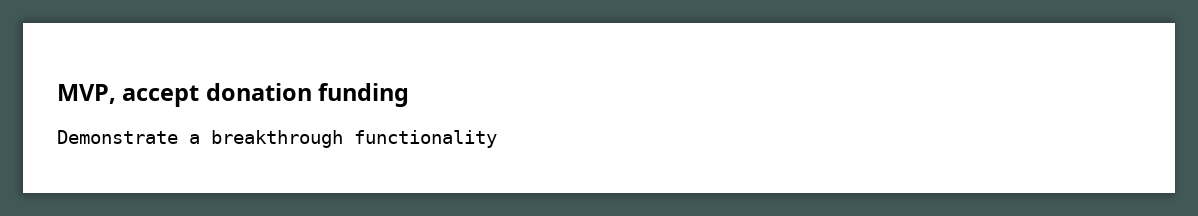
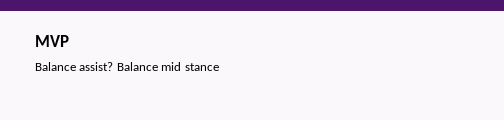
- MVP, accept donation funding
- Demonstrate a breakthrough functionality
+ MVP
+ Balance assist? Balance mid stance

